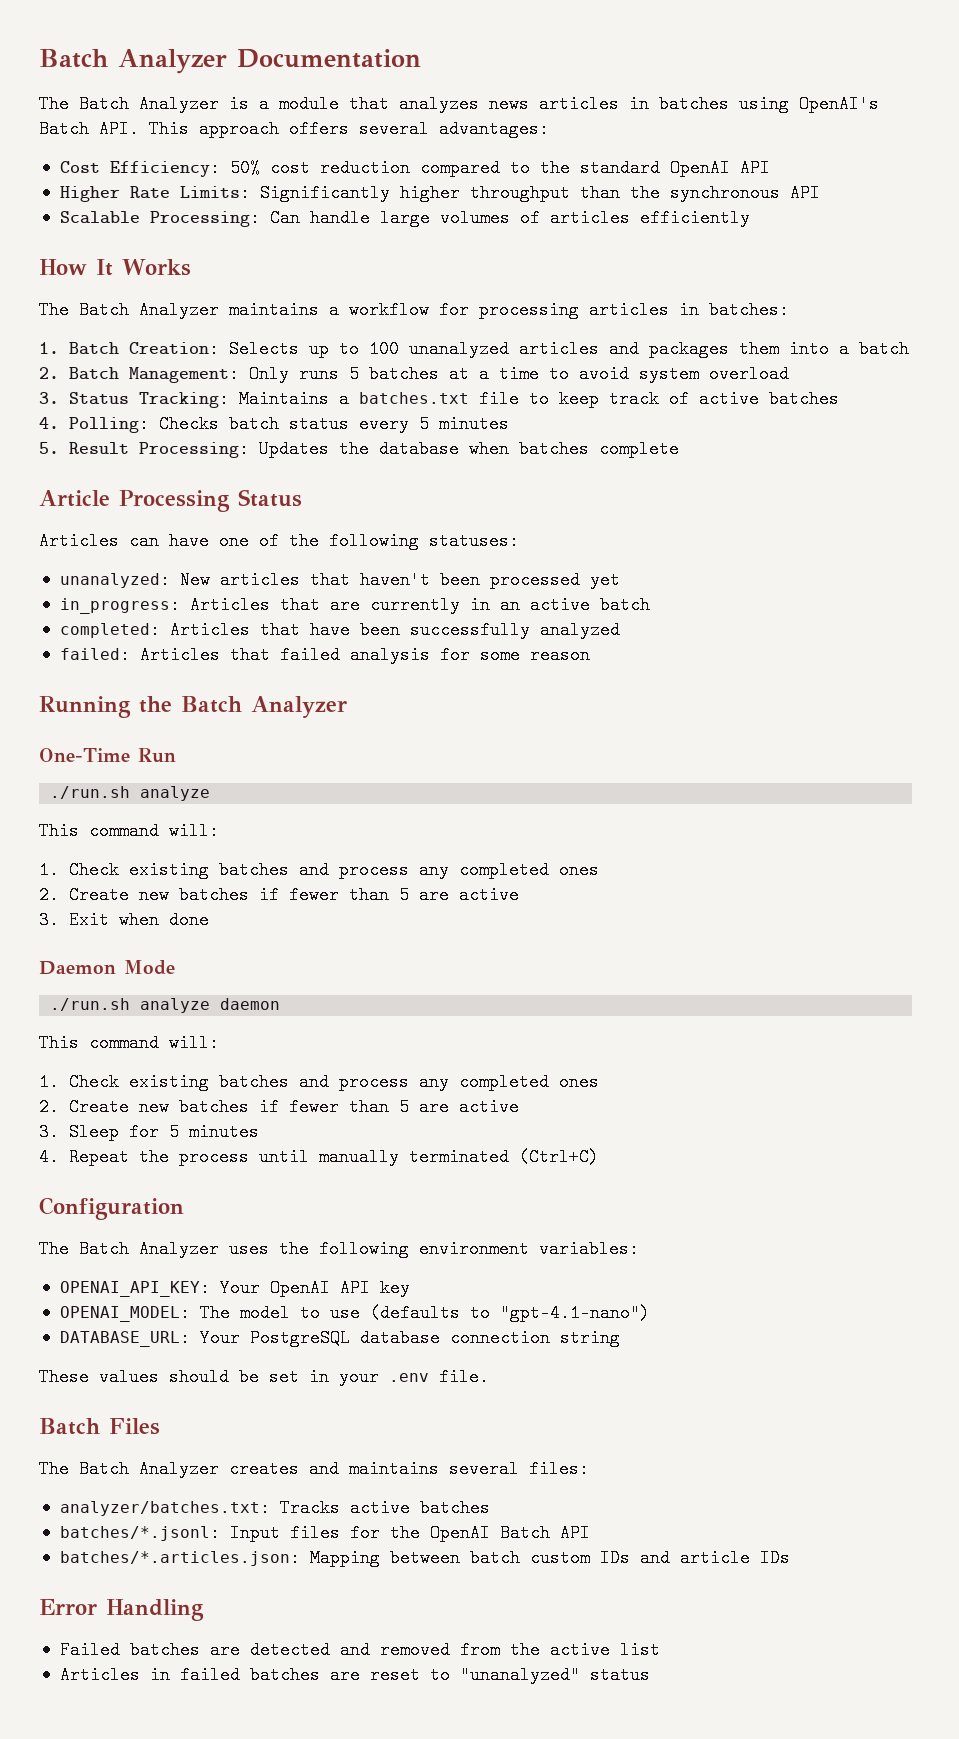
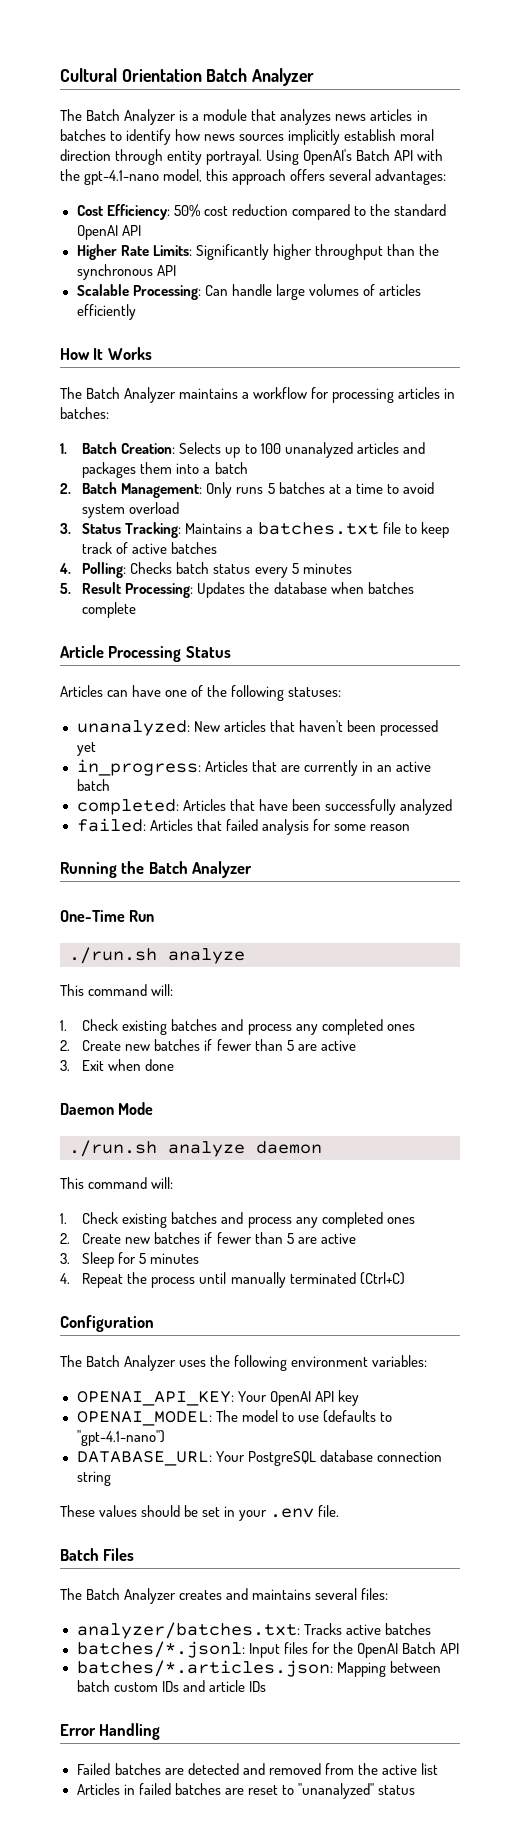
- Batch Analyzer Documentation
+ Cultural Orientation Batch Analyzer
- The Batch Analyzer is a module that analyzes news articles in batches using OpenAI's Batch API. This approach offers several advantages:
+ The Batch Analyzer is a module that analyzes news articles in batches to identify how news sources implicitly establish moral direction through entity portrayal. Using OpenAI's Batch API with the gpt-4.1-nano model, this approach offers several advantages:

